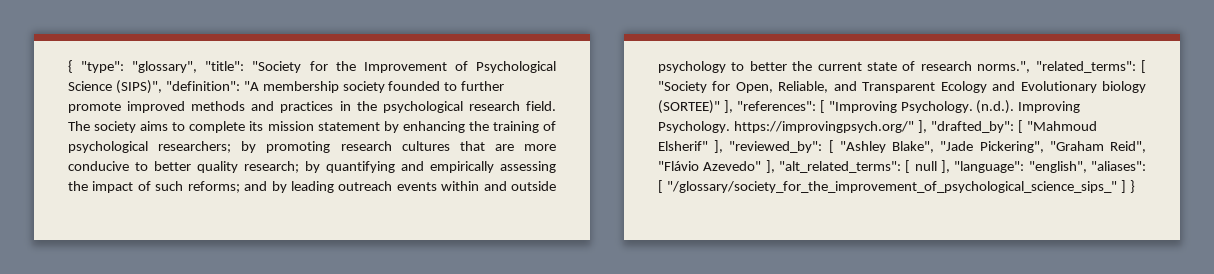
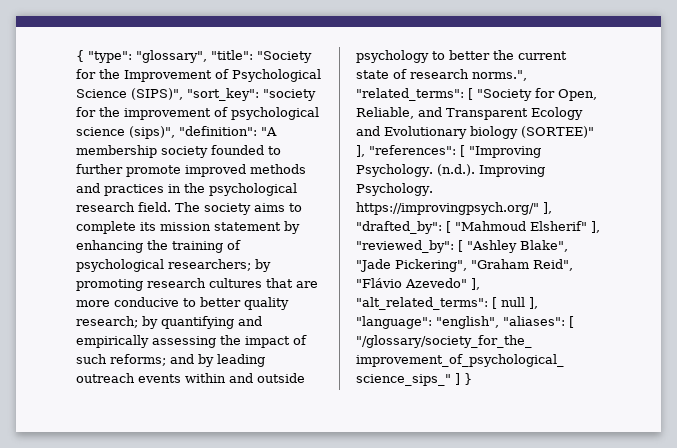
- { "type": "glossary", "title": "Society for the Improvement of Psychological Science (SIPS)", "definition": "A membership society founded to further promote improved methods and practices in the psychological research field.
+ { "type": "glossary", "title": "Society for the Improvement of Psychological Science (SIPS)", "sort_key": "society for the improvement of psychological science (sips)", "definition": "A membership society founded to further promote improved methods and practices in the psychological research field.

